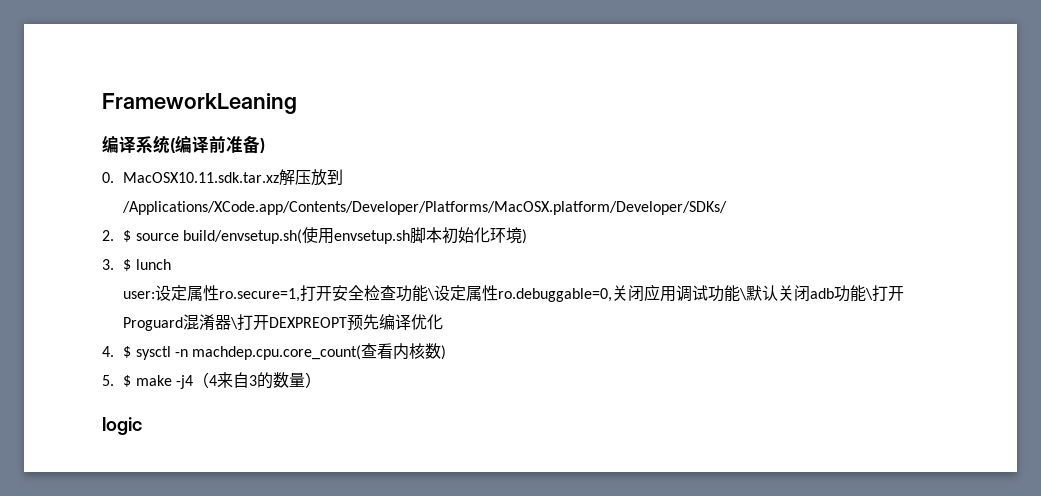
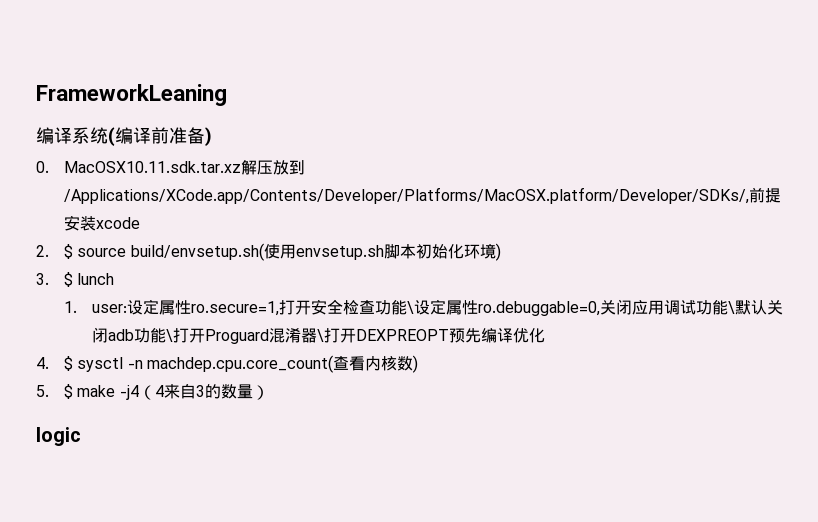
- 0. MacOSX10.11.sdk.tar.xz解压放到/Applications/XCode.app/Contents/Developer/Platforms/MacOSX.platform/Developer/SDKs/
+ 0. MacOSX10.11.sdk.tar.xz解压放到/Applications/XCode.app/Contents/Developer/Platforms/MacOSX.platform/Developer/SDKs/,前提安装xcode
- user:设定属性ro.secure=1,打开安全检查功能\设定属性ro.debuggable=0,关闭应用调试功能\默认关闭adb功能\打开Proguard混淆器\打开DEXPREOPT预先编译优化
+ 1. user:设定属性ro.secure=1,打开安全检查功能\设定属性ro.debuggable=0,关闭应用调试功能\默认关闭adb功能\打开Proguard混淆器\打开DEXPREOPT预先编译优化

